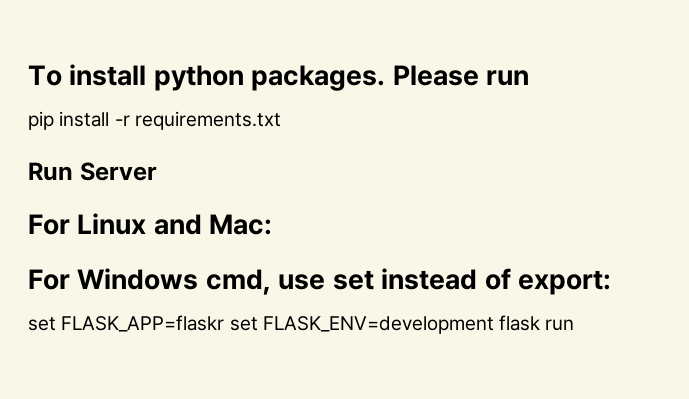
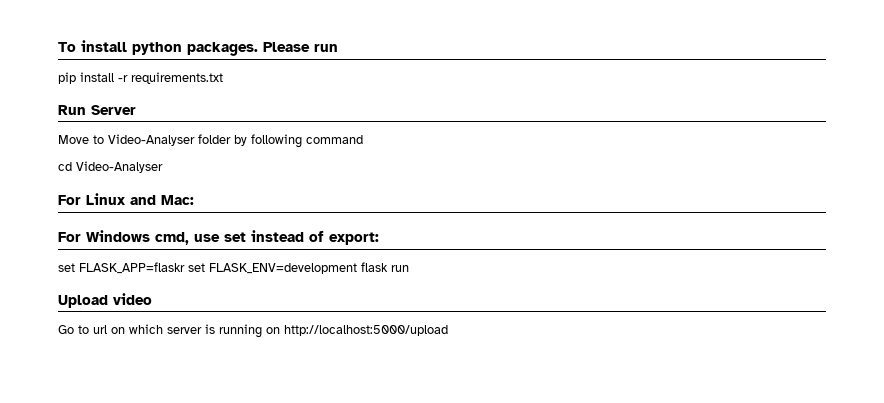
+ Move to Video-Analyser folder by following command
+ cd Video-Analyser
+ Upload video
+ Go to url on which server is running on http://localhost:5000/upload

